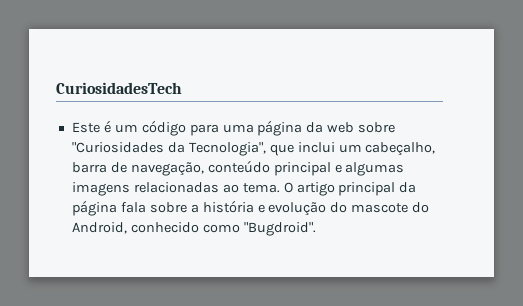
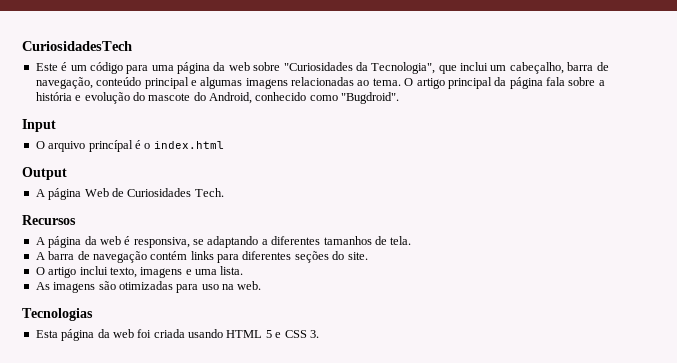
+ Input
+ O arquivo princípal é o index.html
+ Output
+ A página Web de Curiosidades Tech.
+ Recursos
+ A página da web é responsiva, se adaptando a diferentes tamanhos de tela.
+ A barra de navegação contém links para diferentes seções do site.
+ O artigo inclui texto, imagens e uma lista.
+ As imagens são otimizadas para uso na web.
+ Tecnologias
+ Esta página da web foi criada usando HTML 5 e CSS 3.

